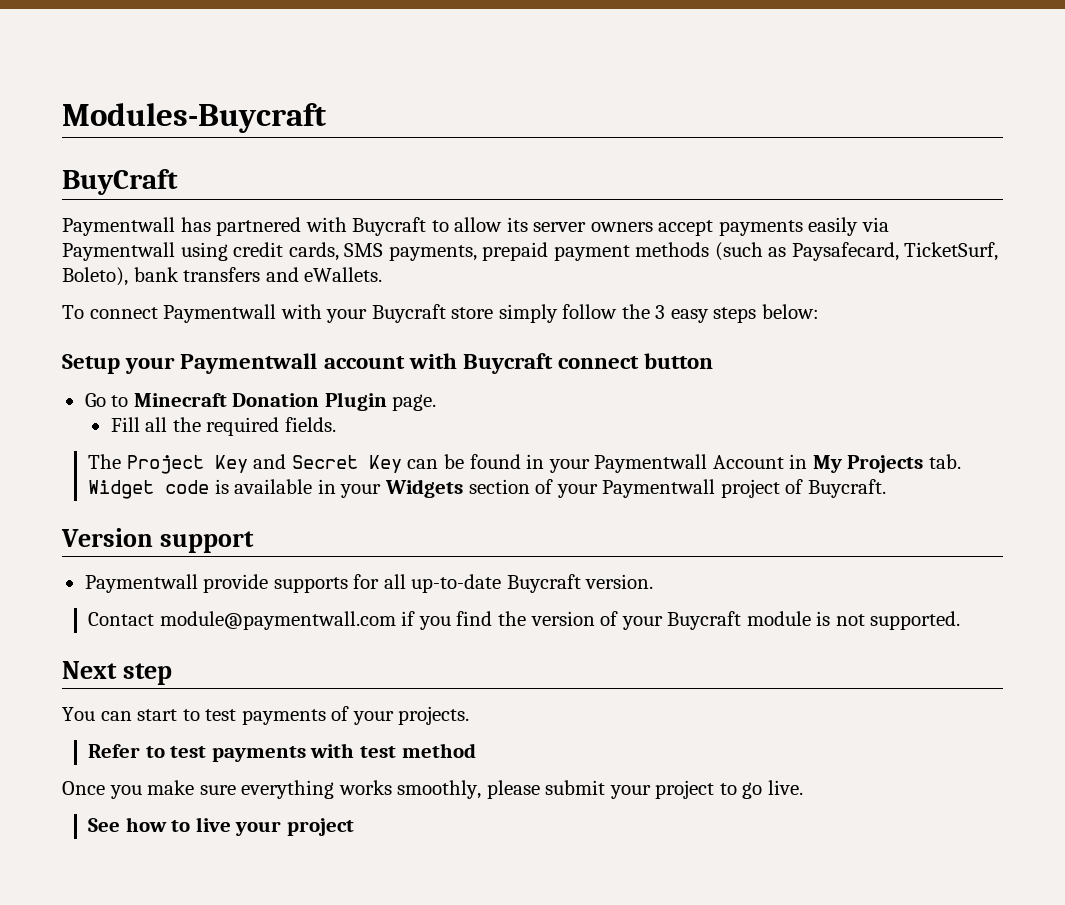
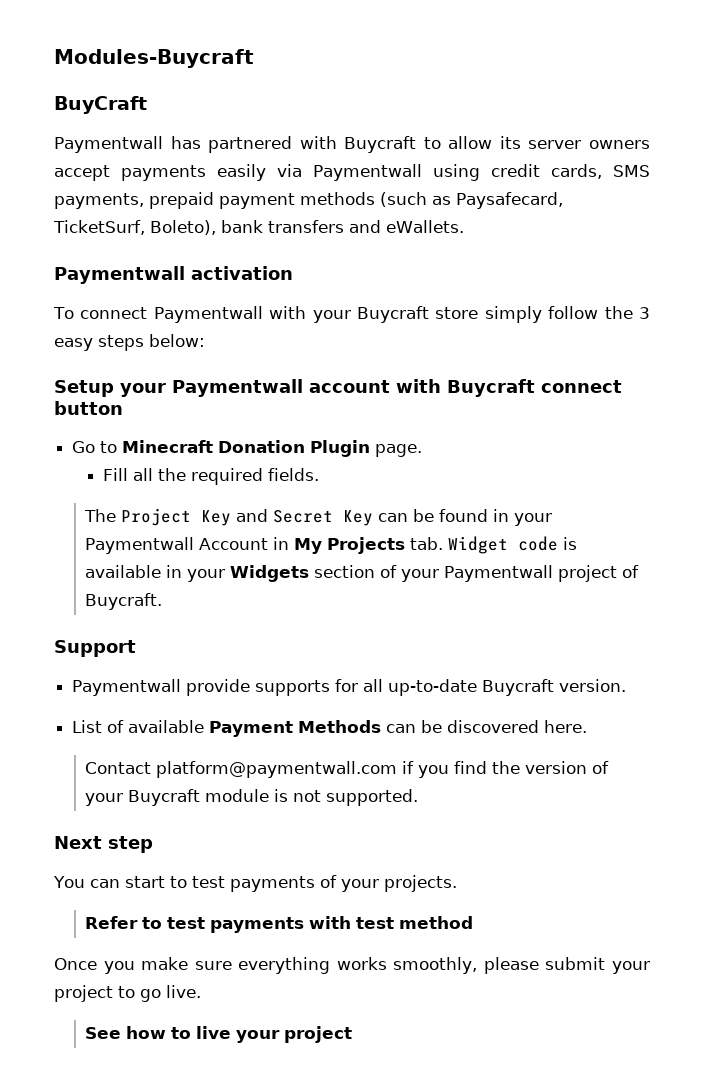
+ Paymentwall activation
- Version support
+ Support
+ List of available Payment Methods can be discovered here.
- Contact module@paymentwall.com if you find the version of your Buycraft module is not supported.
+ Contact platform@paymentwall.com if you find the version of your Buycraft module is not supported.

